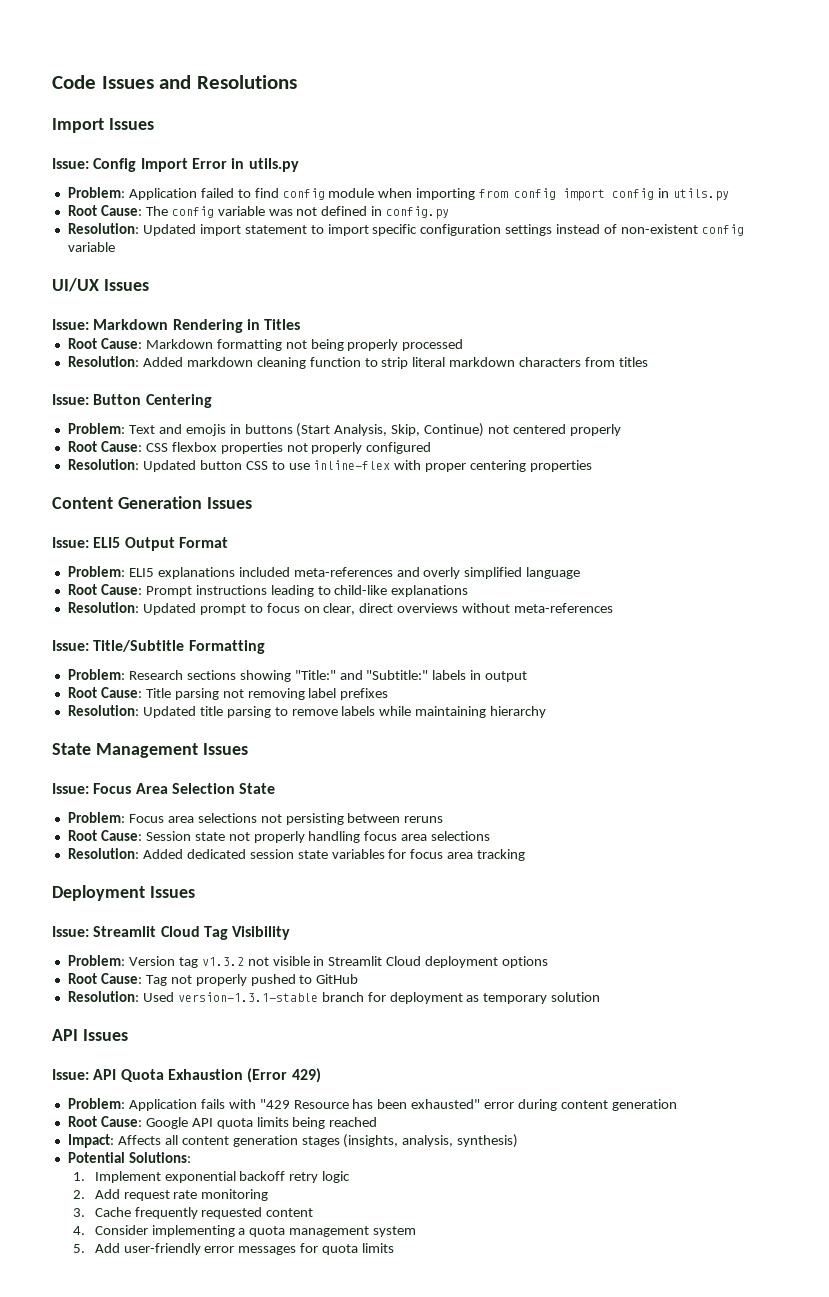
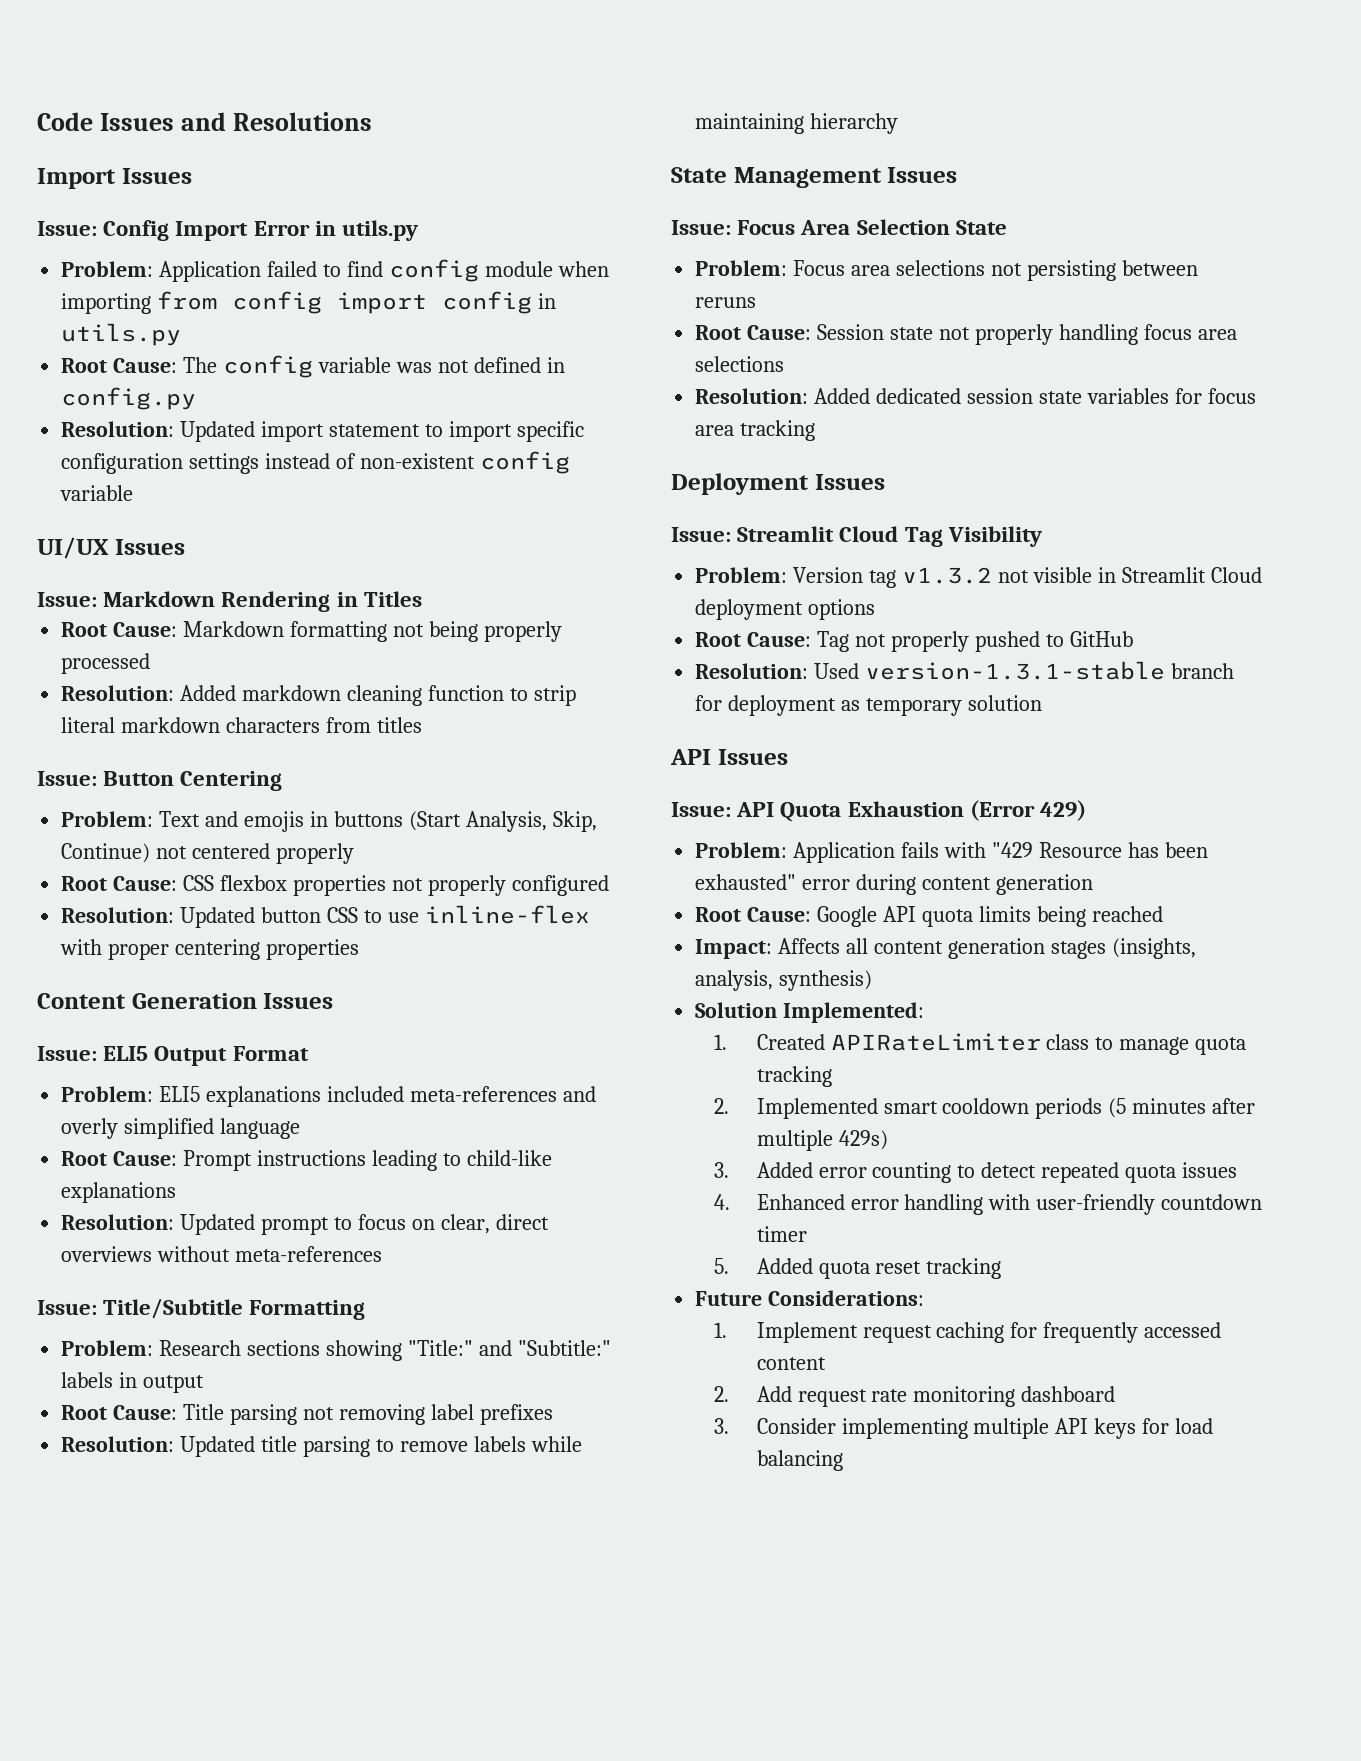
- Potential Solutions:
- 1. Implement exponential backoff retry logic
+ Solution Implemented:
+ 1. Created APIRateLimiter class to manage quota tracking
+ 2. Implemented smart cooldown periods (5 minutes after multiple 429s)
+ 3. Added error counting to detect repeated quota issues
+ 4. Enhanced error handling with user-friendly countdown timer
+ 5. Added quota reset tracking
+ Future Considerations:
+ 1. Implement request caching for frequently accessed content
- 2. Add request rate monitoring
- 3. Cache frequently requested content
- 4. Consider implementing a quota management system
- 5. Add user-friendly error messages for quota limits
+ 2. Add request rate monitoring dashboard
+ 3. Consider implementing multiple API keys for load balancing

